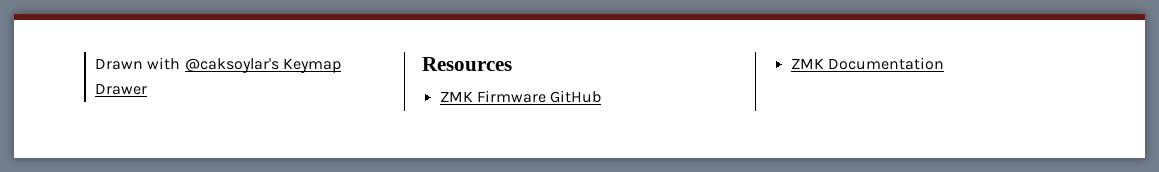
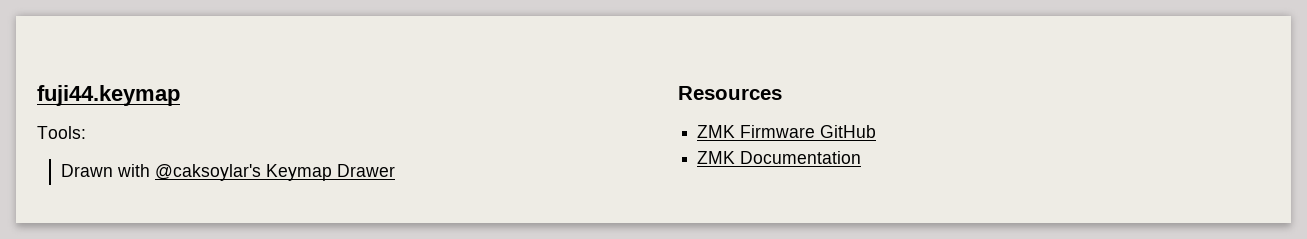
+ fuji44.keymap
+ Tools:

